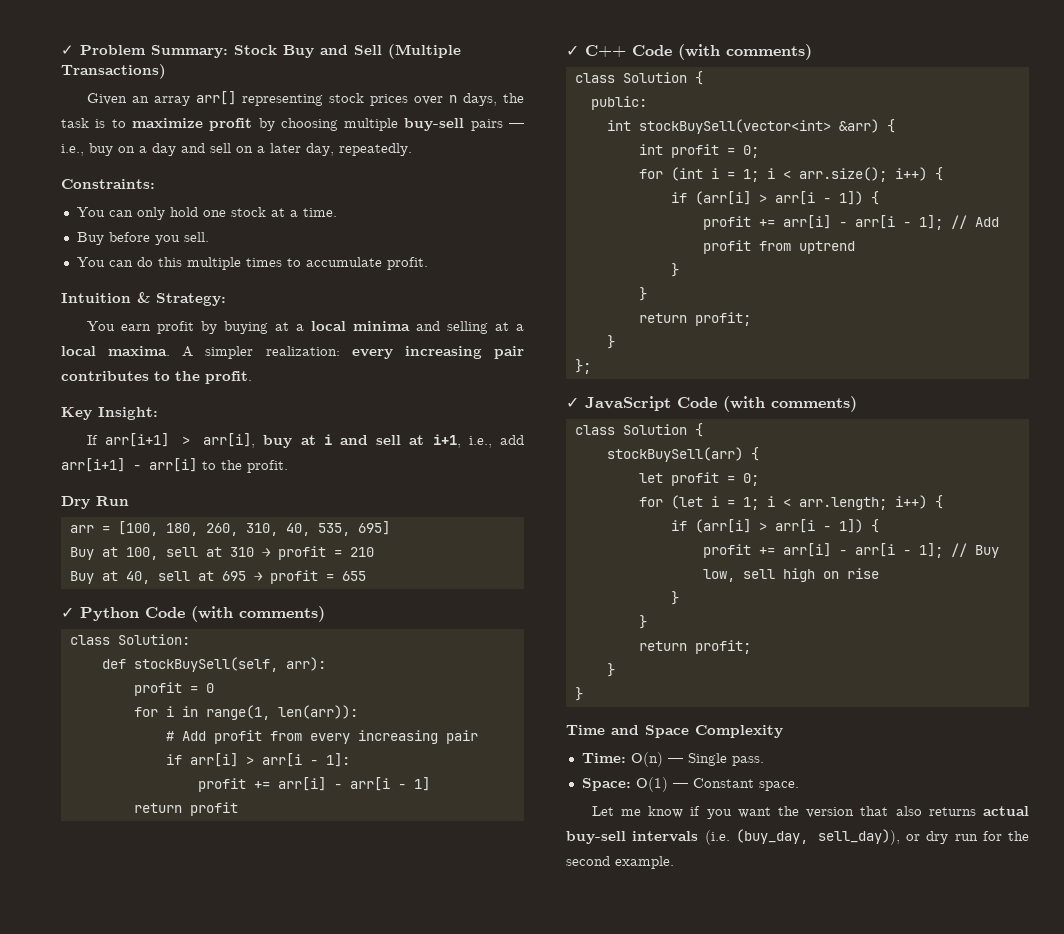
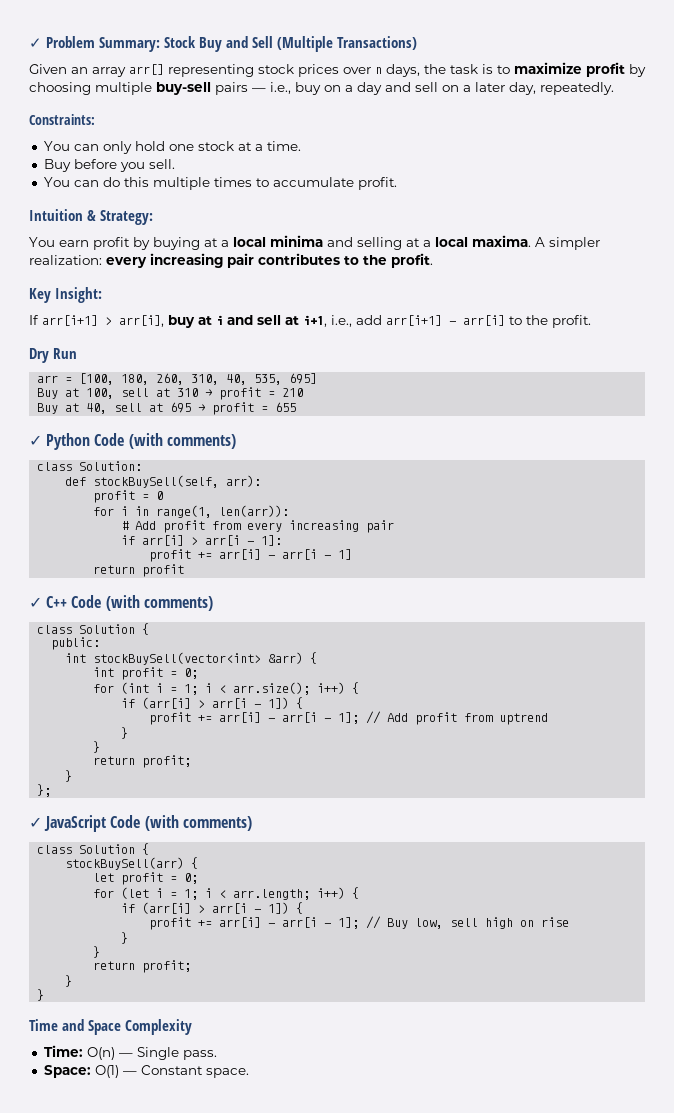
- Let me know if you want the version that also returns actual buy-sell intervals (i.e. (buy_day, sell_day)), or dry run for the second example.

